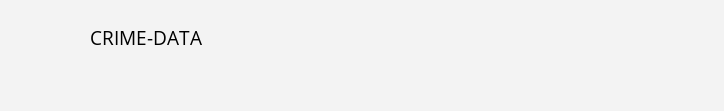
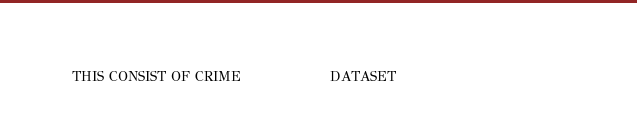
- CRIME-DATA
+ THIS CONSIST OF CRIME DATASET

